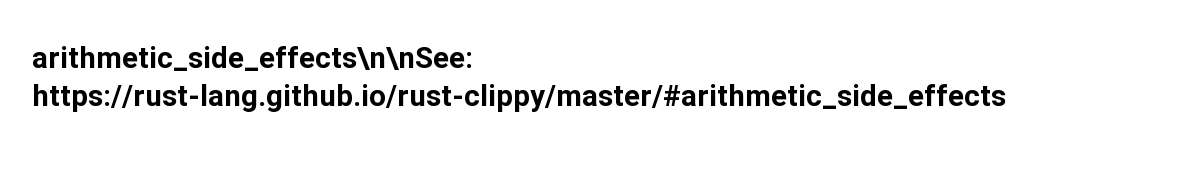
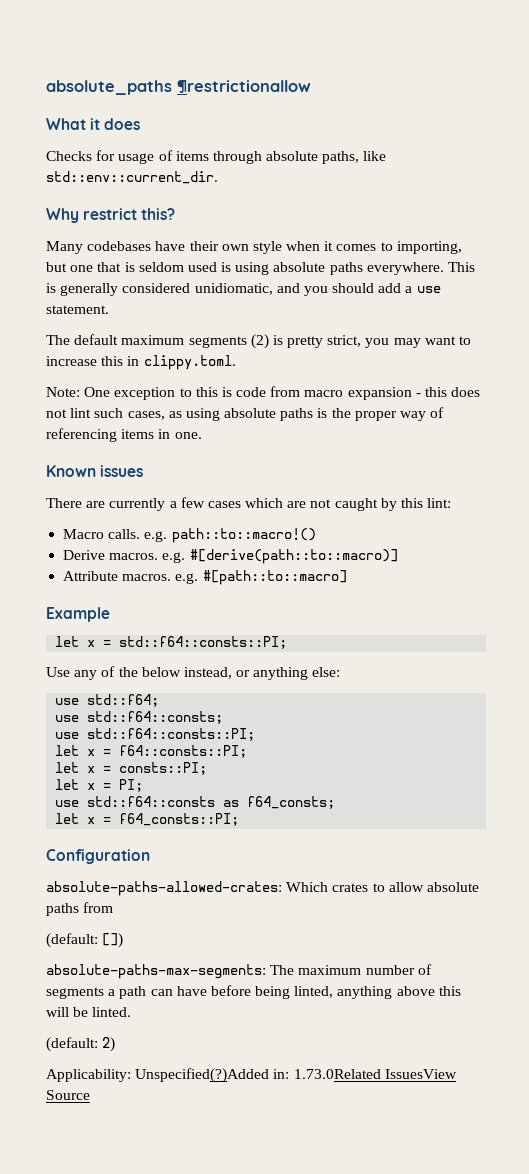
- arithmetic_side_effects\n\nSee: https://rust-lang.github.io/rust-clippy/master/#arithmetic_side_effects
+ absolute_paths ¶restrictionallow
+ What it does
+ Checks for usage of items through absolute paths, like std::env::current_dir.
+ Why restrict this?
+ Many codebases have their own style when it comes to importing, but one that is seldom used is using absolute paths everywhere. This is generally considered unidiomatic, and you should add a use statement.
+ The default maximum segments (2) is pretty strict, you may want to increase this in clippy.toml.
+ Note: One exception to this is code from macro expansion - this does not lint such cases, as using absolute paths is the proper way of referencing items in one.
+ Known issues
+ There are currently a few cases which are not caught by this lint:
+ Macro calls. e.g. path::to::macro!()
+ Derive macros. e.g. #[derive(path::to::macro)]
+ Attribute macros. e.g. #[path::to::macro]
+ Example
+ let x = std::f64::consts::PI;
+ Use any of the below instead, or anything else:
+ use std::f64;
+ use std::f64::consts;
+ use std::f64::consts::PI;
+ let x = f64::consts::PI;
+ let x = consts::PI;
+ let x = PI;
+ use std::f64::consts as f64_consts;
+ let x = f64_consts::PI;
+ Configuration
+ absolute-paths-allowed-crates: Which crates to allow absolute paths from
+ (default: [])
+ absolute-paths-max-segments: The maximum number of segments a path can have before being linted, anything above this will be linted.
+ (default: 2)
+ Applicability: Unspecified(?)Added in: 1.73.0Related IssuesView Source

